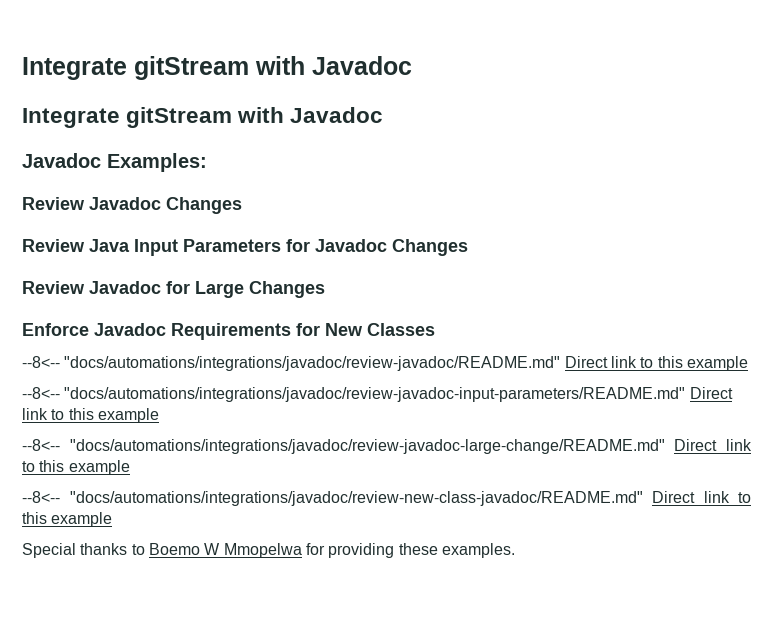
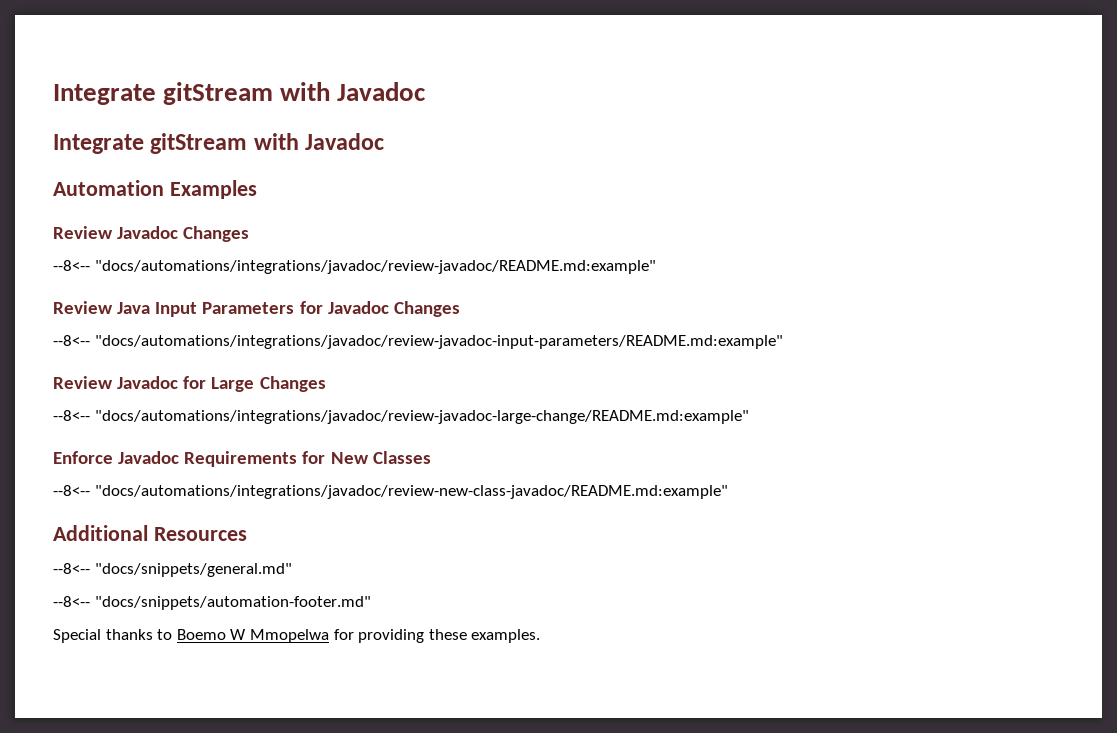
- Javadoc Examples:
+ Automation Examples
+ --8<-- "docs/automations/integrations/javadoc/review-javadoc/README.md:example"
+ --8<-- "docs/automations/integrations/javadoc/review-javadoc-input-parameters/README.md:example"
+ --8<-- "docs/automations/integrations/javadoc/review-javadoc-large-change/README.md:example"
- --8<-- "docs/automations/integrations/javadoc/review-javadoc/README.md" Direct link to this example
- --8<-- "docs/automations/integrations/javadoc/review-javadoc-input-parameters/README.md" Direct link to this example
- --8<-- "docs/automations/integrations/javadoc/review-javadoc-large-change/README.md" Direct link to this example
- --8<-- "docs/automations/integrations/javadoc/review-new-class-javadoc/README.md" Direct link to this example
+ --8<-- "docs/automations/integrations/javadoc/review-new-class-javadoc/README.md:example"
+ Additional Resources
+ --8<-- "docs/snippets/general.md"
+ --8<-- "docs/snippets/automation-footer.md"

